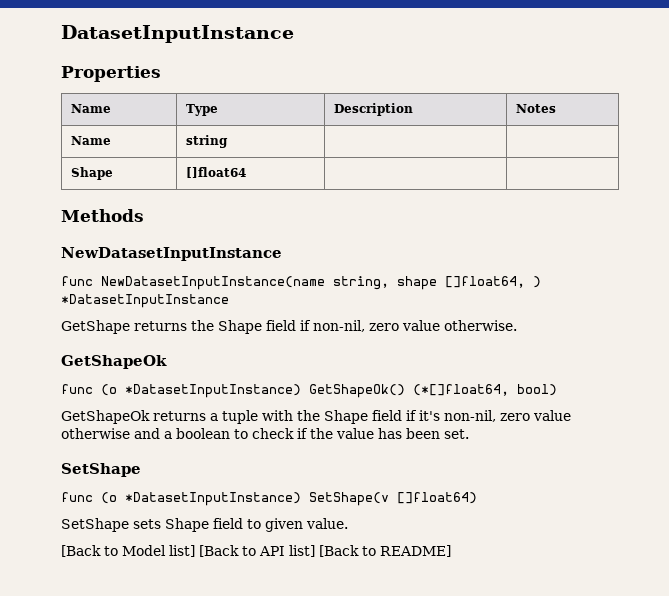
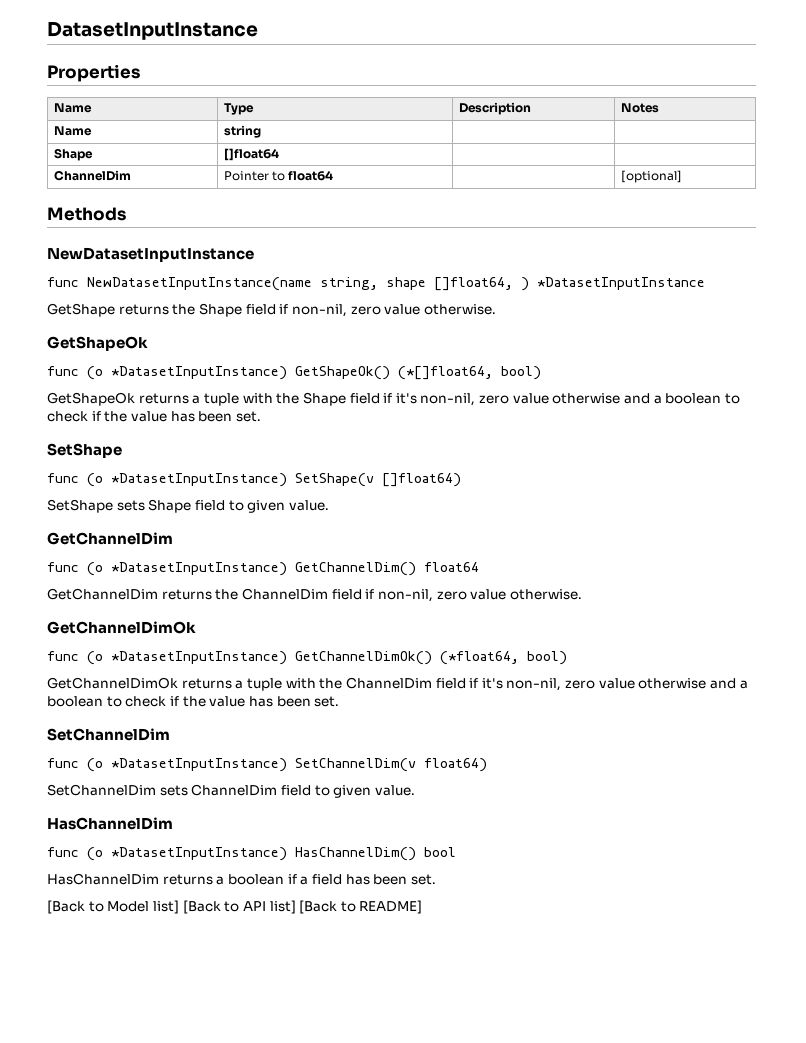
+ ChannelDim | Pointer to float64 | | [optional]
  SetShape sets Shape field to given value.
+ GetChannelDim
+ func (o *DatasetInputInstance) GetChannelDim() float64
+ GetChannelDim returns the ChannelDim field if non-nil, zero value otherwise.
+ GetChannelDimOk
+ func (o *DatasetInputInstance) GetChannelDimOk() (*float64, bool)
+ GetChannelDimOk returns a tuple with the ChannelDim field if it's non-nil, zero value otherwise and a boolean to check if the value has been set.
+ SetChannelDim
+ func (o *DatasetInputInstance) SetChannelDim(v float64)
+ SetChannelDim sets ChannelDim field to given value.
+ HasChannelDim
+ func (o *DatasetInputInstance) HasChannelDim() bool
+ HasChannelDim returns a boolean if a field has been set.

